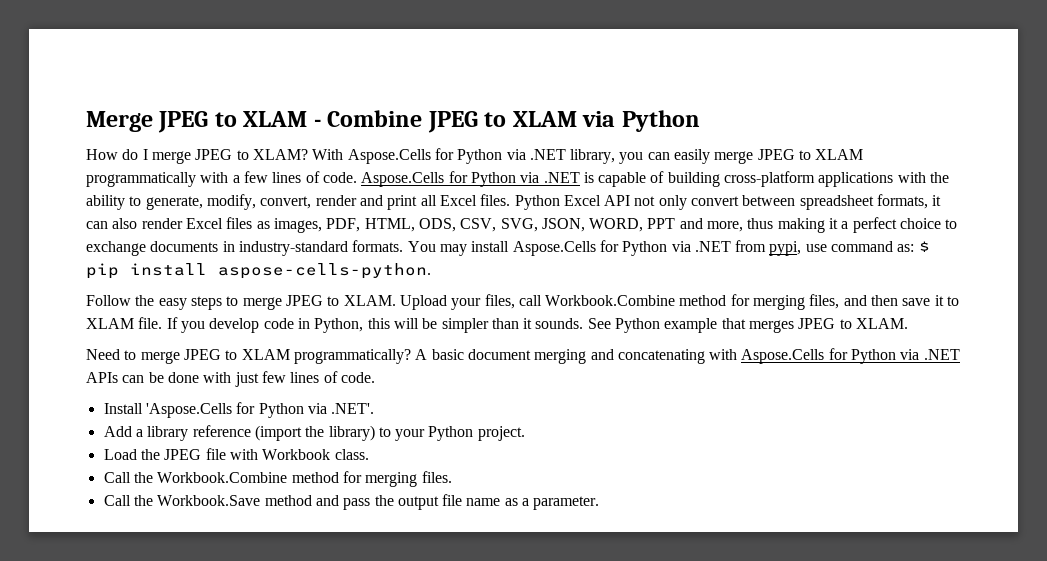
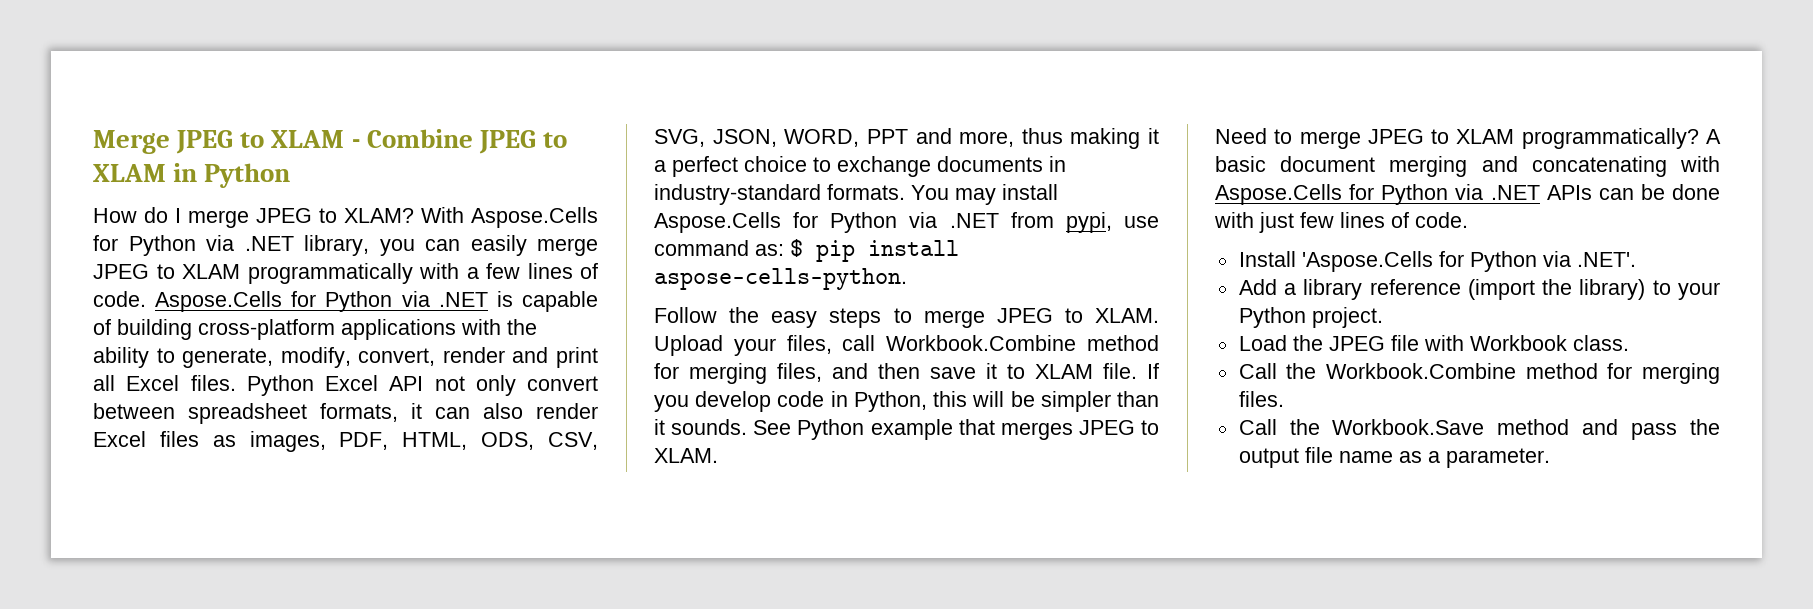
- Merge JPEG to XLAM - Combine JPEG to XLAM via Python
+ Merge JPEG to XLAM - Combine JPEG to XLAM in Python

